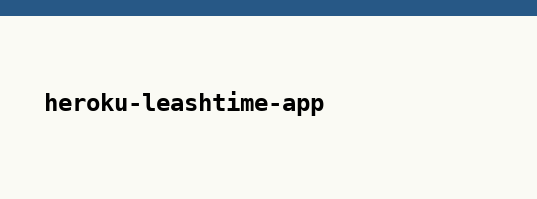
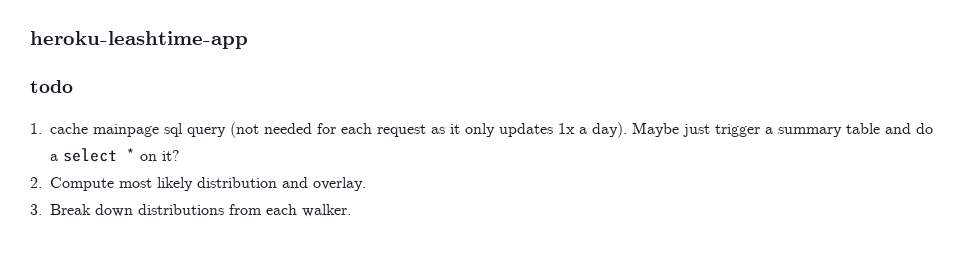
+ todo
+ 1. cache mainpage sql query (not needed for each request as it only updates 1x a day). Maybe just trigger a summary table and do a select * on it?
+ 2. Compute most likely distribution and overlay.
+ 3. Break down distributions from each walker.

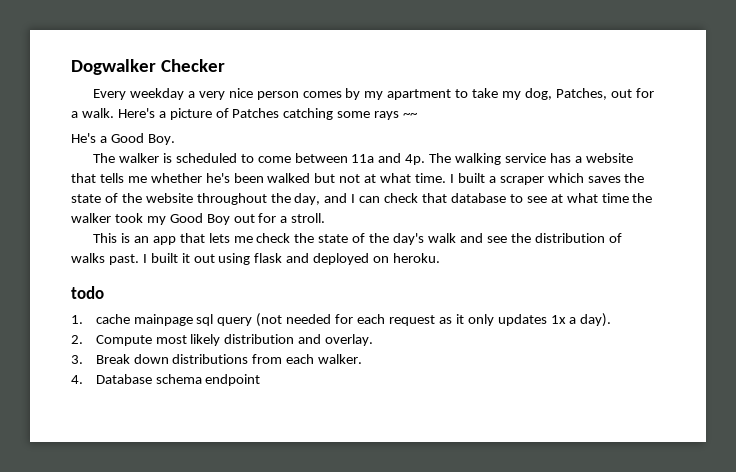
- heroku-leashtime-app
+ Dogwalker Checker
+ Every weekday a very nice person comes by my apartment to take my dog, Patches, out for a walk. Here's a picture of Patches catching some rays ~~
+ He's a Good Boy.
+ The walker is scheduled to come between 11a and 4p. The walking service has a website that tells me whether he's been walked but not at what time. I built a scraper which saves the state of the website throughout the day, and I can check that database to see at what time the walker took my Good Boy out for a stroll.
+ This is an app that lets me check the state of the day's walk and see the distribution of walks past. I built it out using flask and deployed on heroku.
- Maybe just trigger a summary table and do a select * on it?
+ 4. Database schema endpoint

